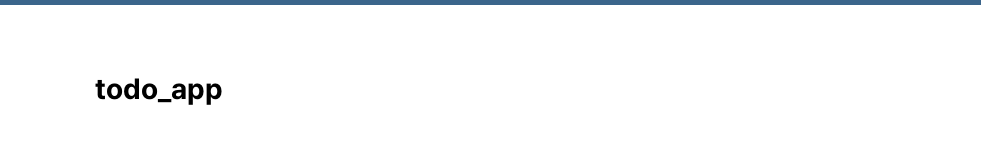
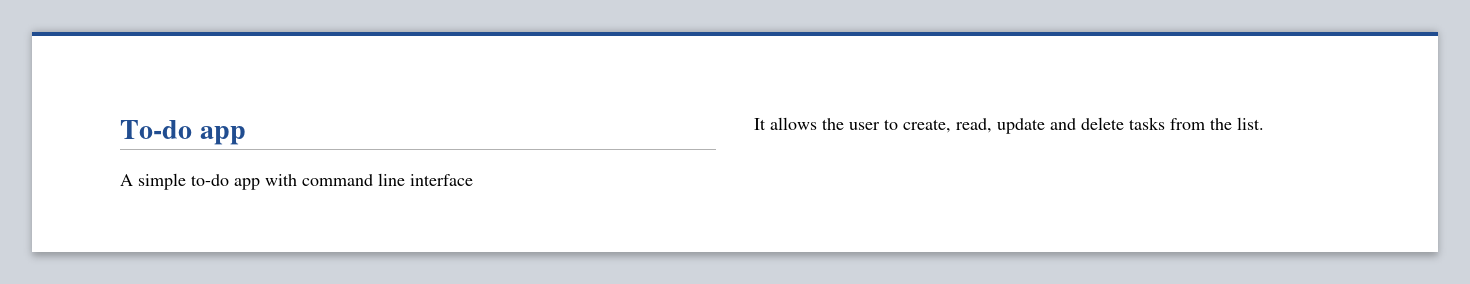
- todo_app
+ To-do app
+ A simple to-do app with command line interface
+ It allows the user to create, read, update and delete tasks from the list.

